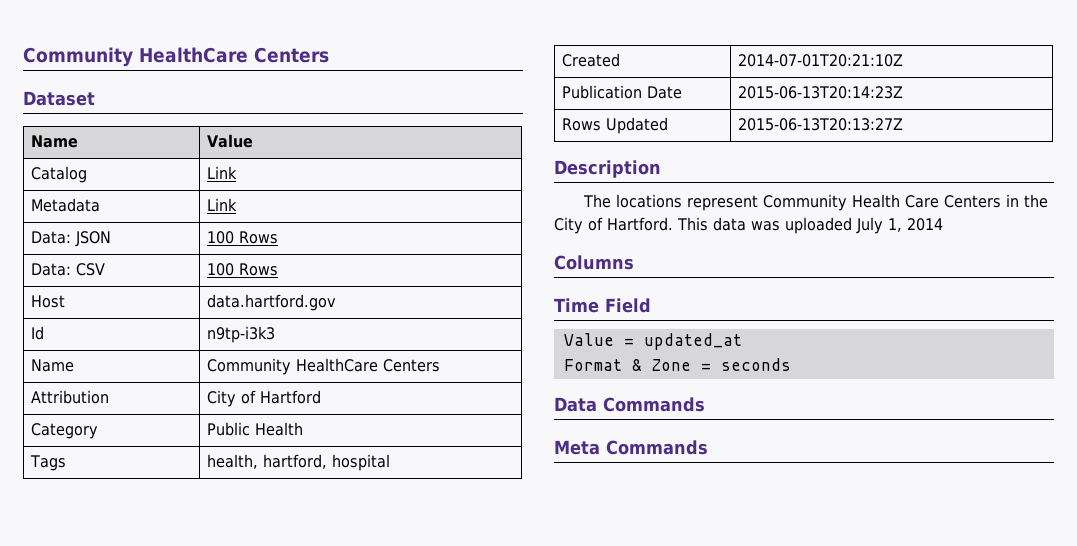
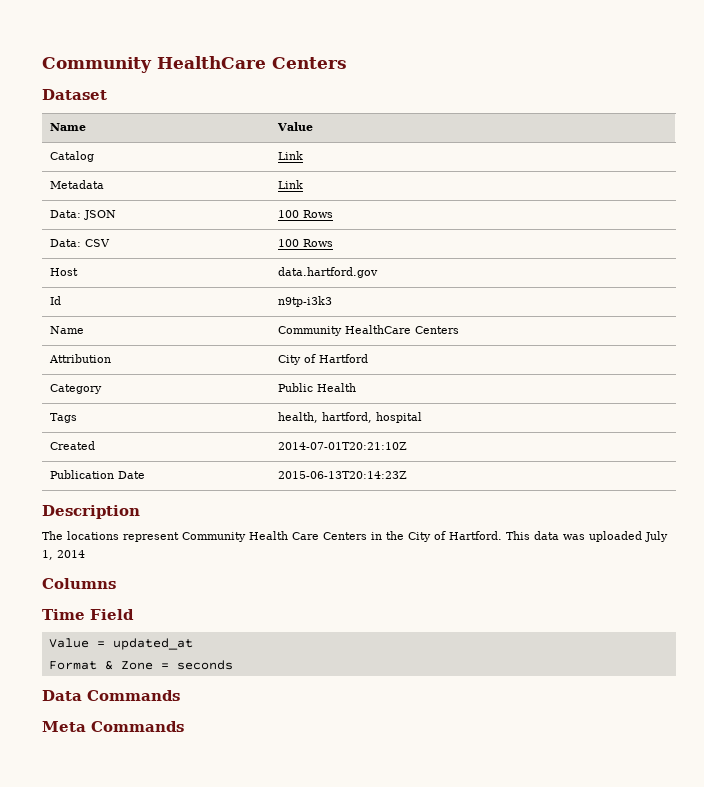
- Rows Updated | 2015-06-13T20:13:27Z

